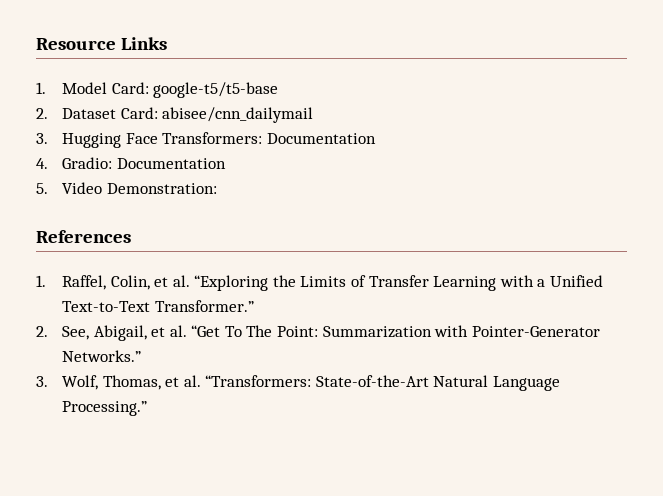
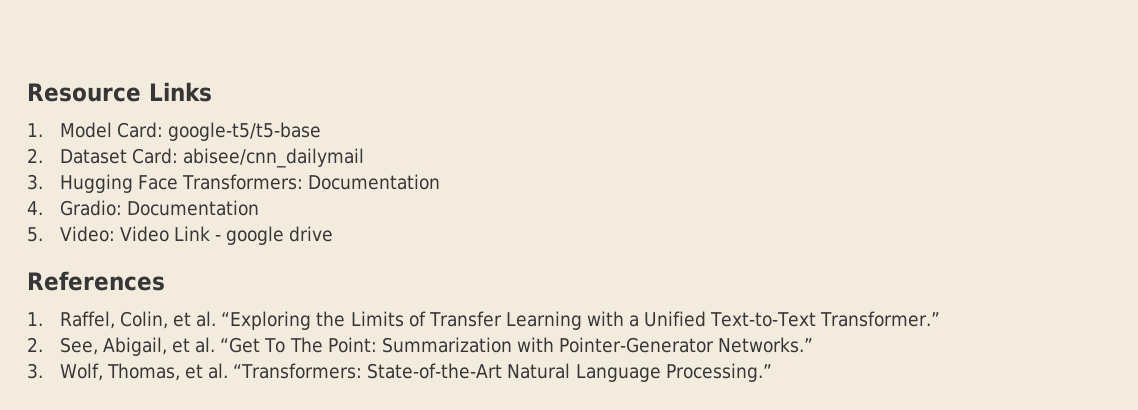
- 5. Video Demonstration:
+ 5. Video: Video Link - google drive

